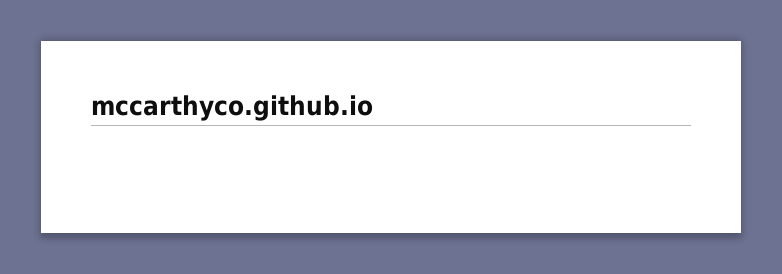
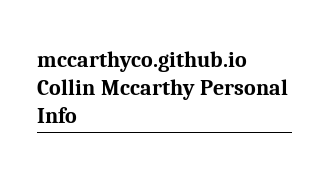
- mccarthyco.github.io
+ mccarthyco.github.io Collin Mccarthy Personal Info

